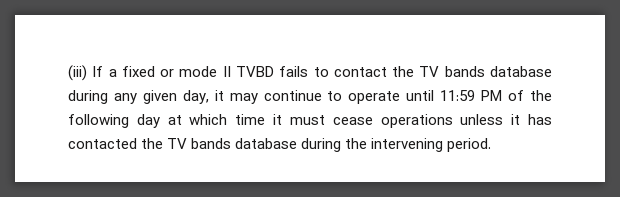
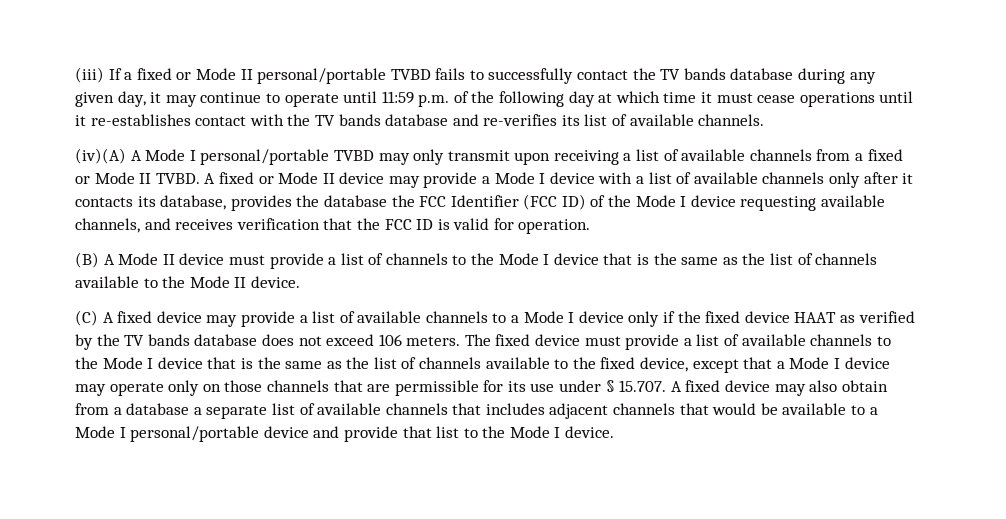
- (iii) If a fixed or mode II TVBD fails to contact the TV bands database during any given day, it may continue to operate until 11:59 PM of the following day at which time it must cease operations unless it has contacted the TV bands database during the intervening period.
+ (iii) If a fixed or Mode II personal/portable TVBD fails to successfully contact the TV bands database during any given day, it may continue to operate until 11:59 p.m. of the following day at which time it must cease operations until it re-establishes contact with the TV bands database and re-verifies its list of available channels.
+ (iv)(A) A Mode I personal/portable TVBD may only transmit upon receiving a list of available channels from a fixed or Mode II TVBD. A fixed or Mode II device may provide a Mode I device with a list of available channels only after it contacts its database, provides the database the FCC Identifier (FCC ID) of the Mode I device requesting available channels, and receives verification that the FCC ID is valid for operation.
+ (B) A Mode II device must provide a list of channels to the Mode I device that is the same as the list of channels available to the Mode II device.
+ (C) A fixed device may provide a list of available channels to a Mode I device only if the fixed device HAAT as verified by the TV bands database does not exceed 106 meters. The fixed device must provide a list of available channels to the Mode I device that is the same as the list of channels available to the fixed device, except that a Mode I device may operate only on those channels that are permissible for its use under § 15.707. A fixed device may also obtain from a database a separate list of available channels that includes adjacent channels that would be available to a Mode I personal/portable device and provide that list to the Mode I device.

